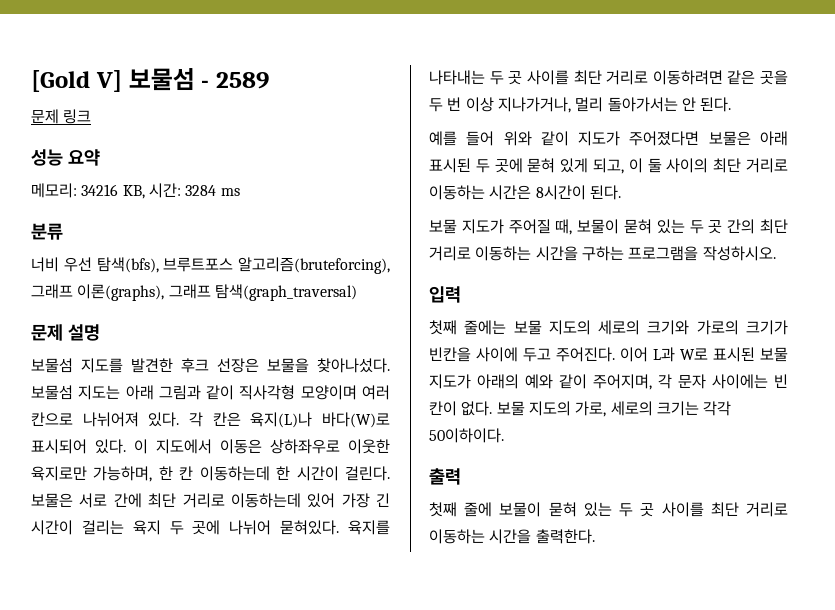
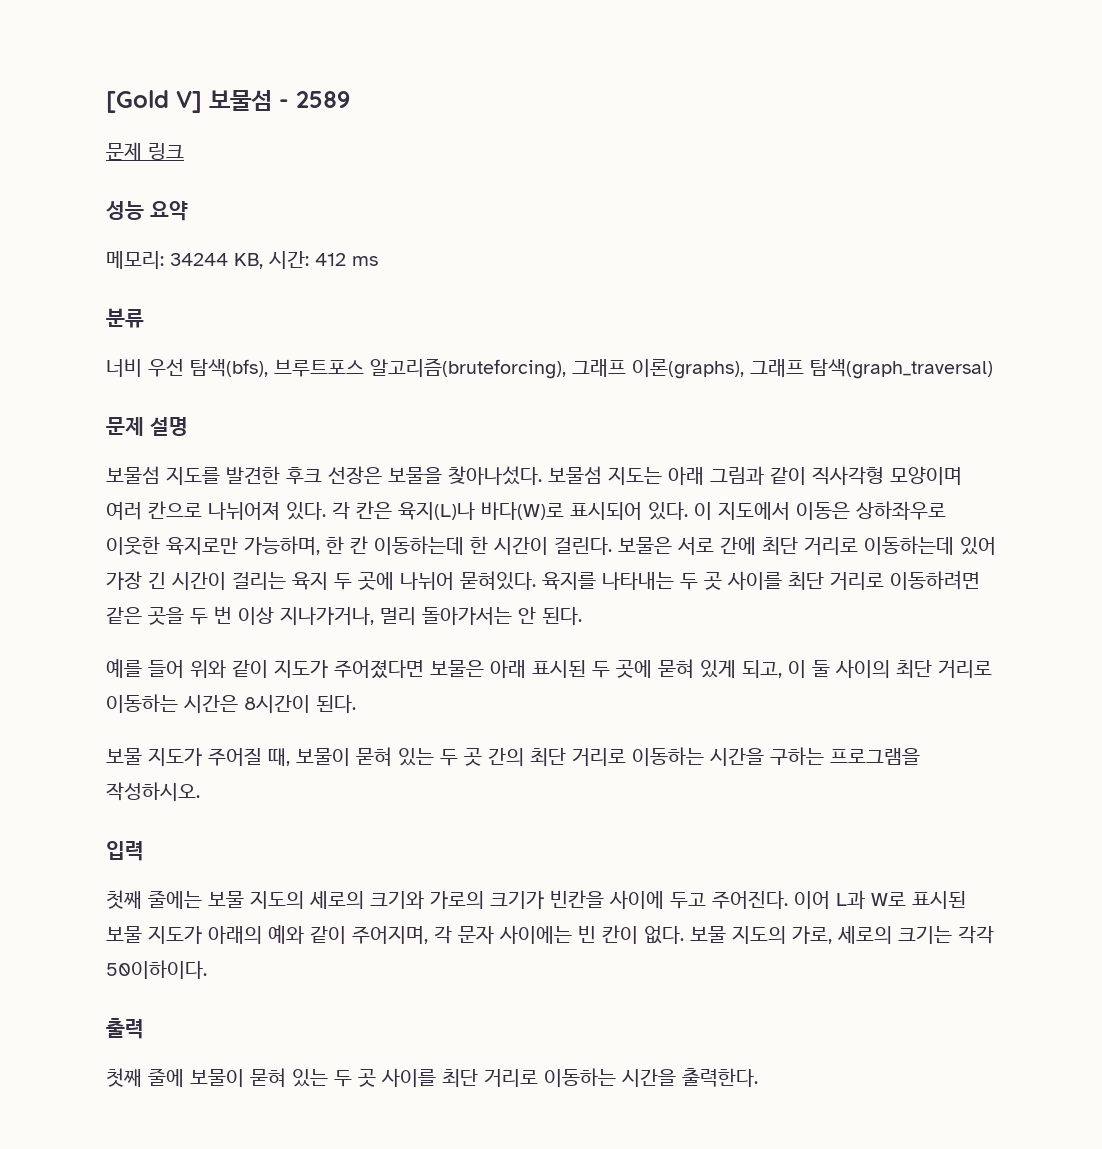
- 메모리: 34216 KB, 시간: 3284 ms
+ 메모리: 34244 KB, 시간: 412 ms

